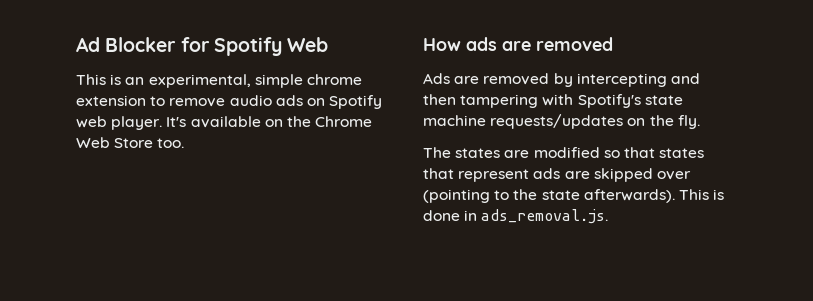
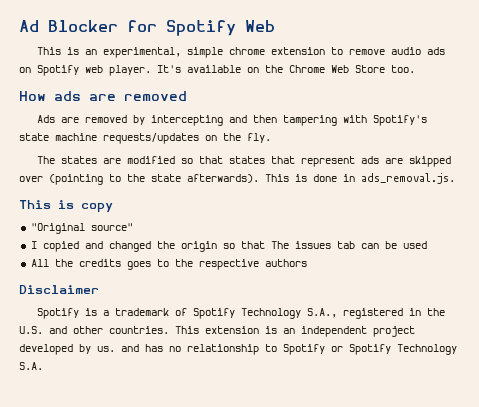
+ This is copy
+ "Original source"
+ I copied and changed the origin so that The issues tab can be used
+ All the credits goes to the respective authors
+ Disclaimer
+ Spotify is a trademark of Spotify Technology S.A., registered in the U.S. and other countries. This extension is an independent project developed by us. and has no relationship to Spotify or Spotify Technology S.A.

